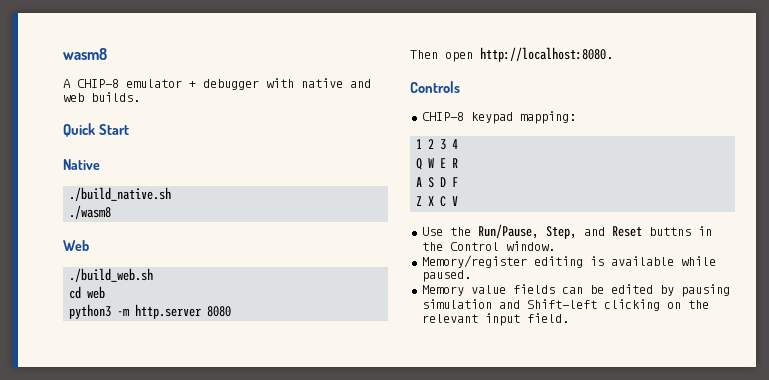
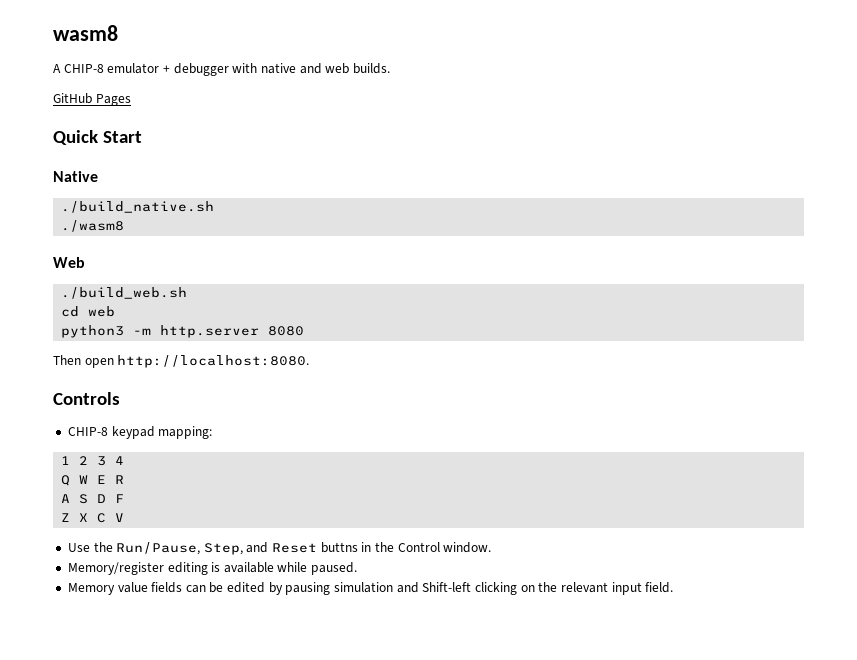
+ GitHub Pages

